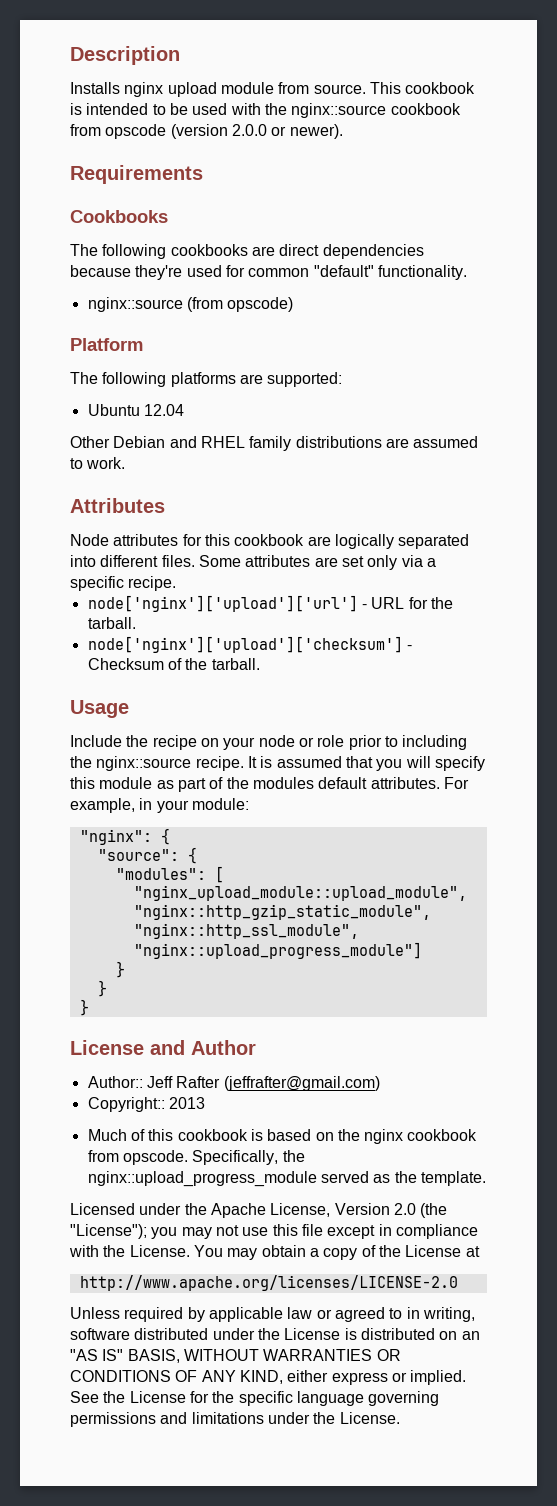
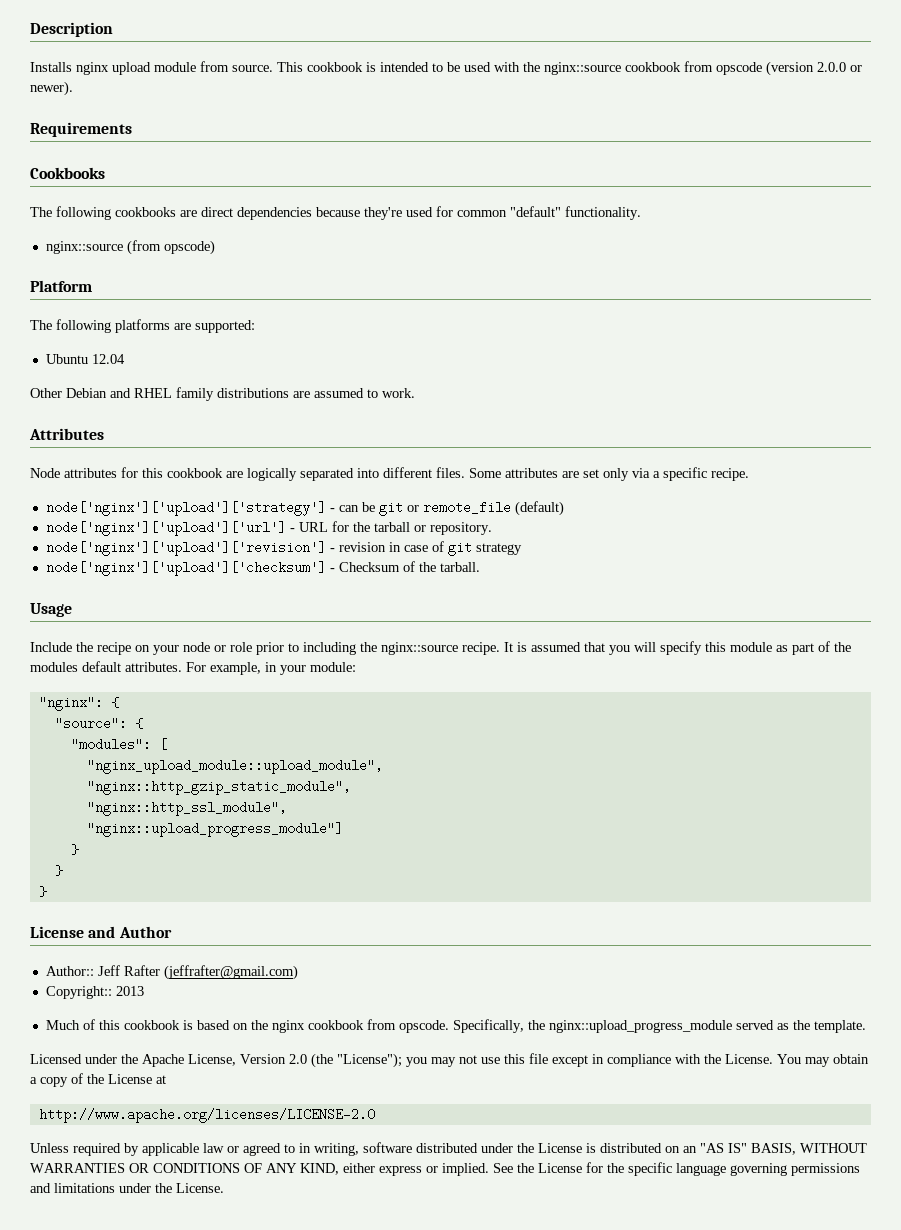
+ node['nginx']['upload']['strategy'] - can be git or remote_file (default)
- node['nginx']['upload']['url'] - URL for the tarball.
+ node['nginx']['upload']['url'] - URL for the tarball or repository.
+ node['nginx']['upload']['revision'] - revision in case of git strategy

